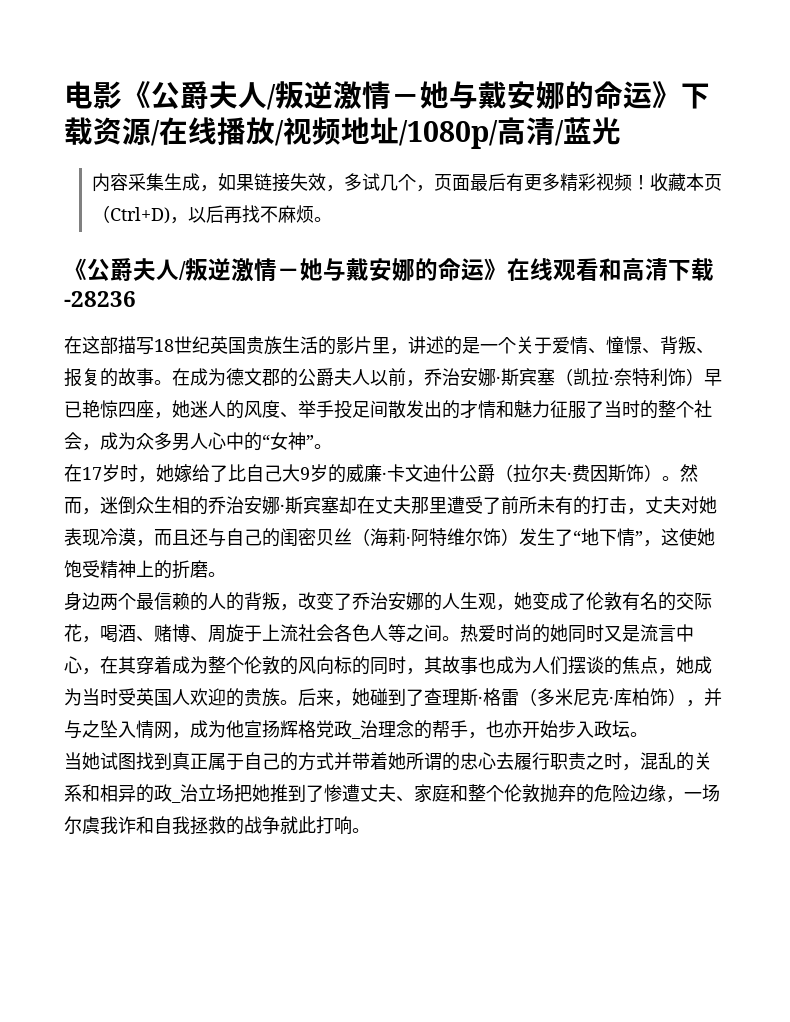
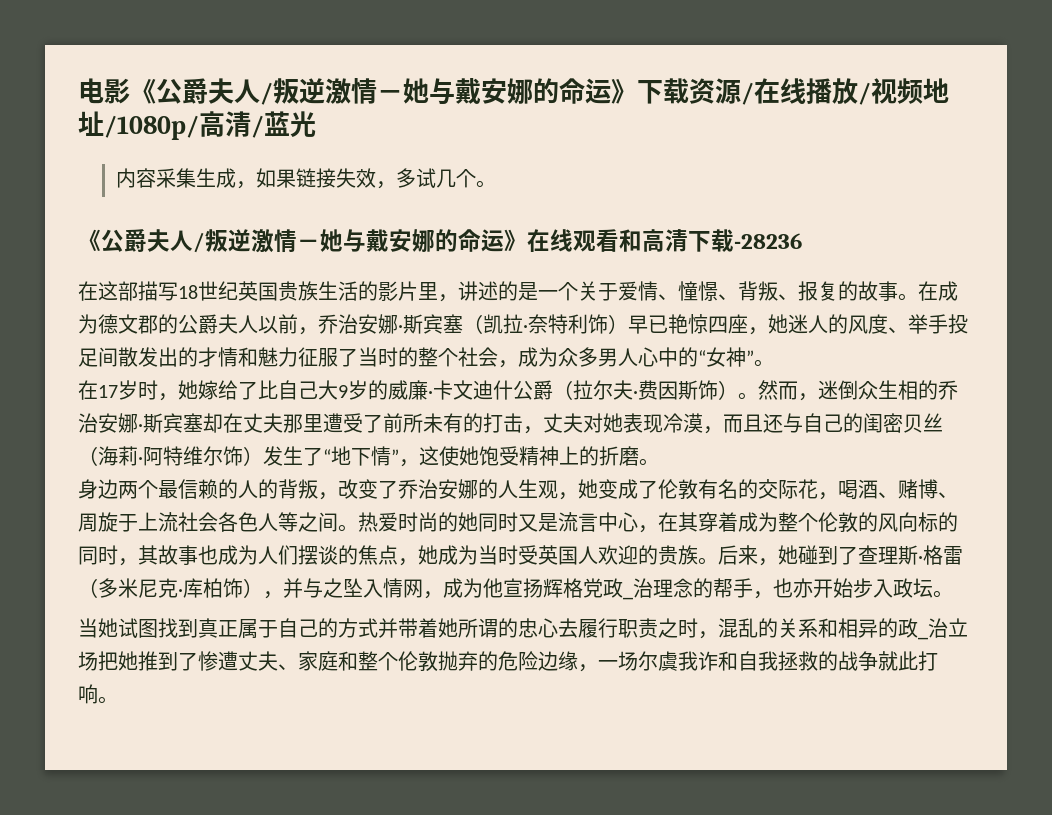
- 内容采集生成，如果链接失效，多试几个，页面最后有更多精彩视频！收藏本页（Ctrl+D)，以后再找不麻烦。
+ 内容采集生成，如果链接失效，多试几个。

